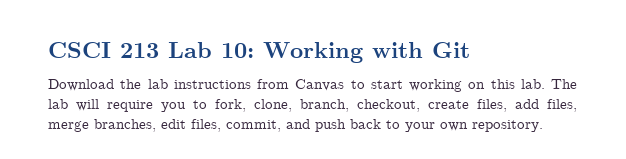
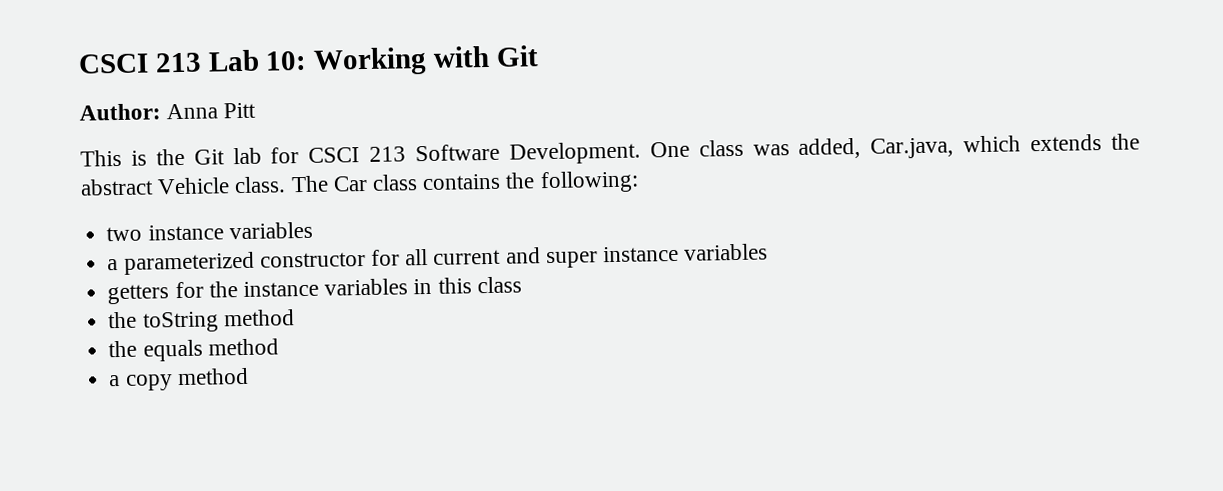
- Download the lab instructions from Canvas to start working on this lab. The lab will require you to fork, clone, branch, checkout, create files, add files, merge branches, edit files, commit, and push back to your own repository.
+ Author: Anna Pitt
+ This is the Git lab for CSCI 213 Software Development. One class was added, Car.java, which extends the abstract Vehicle class. The Car class contains the following:
+ two instance variables
+ a parameterized constructor for all current and super instance variables
+ getters for the instance variables in this class
+ the toString method
+ the equals method
+ a copy method

